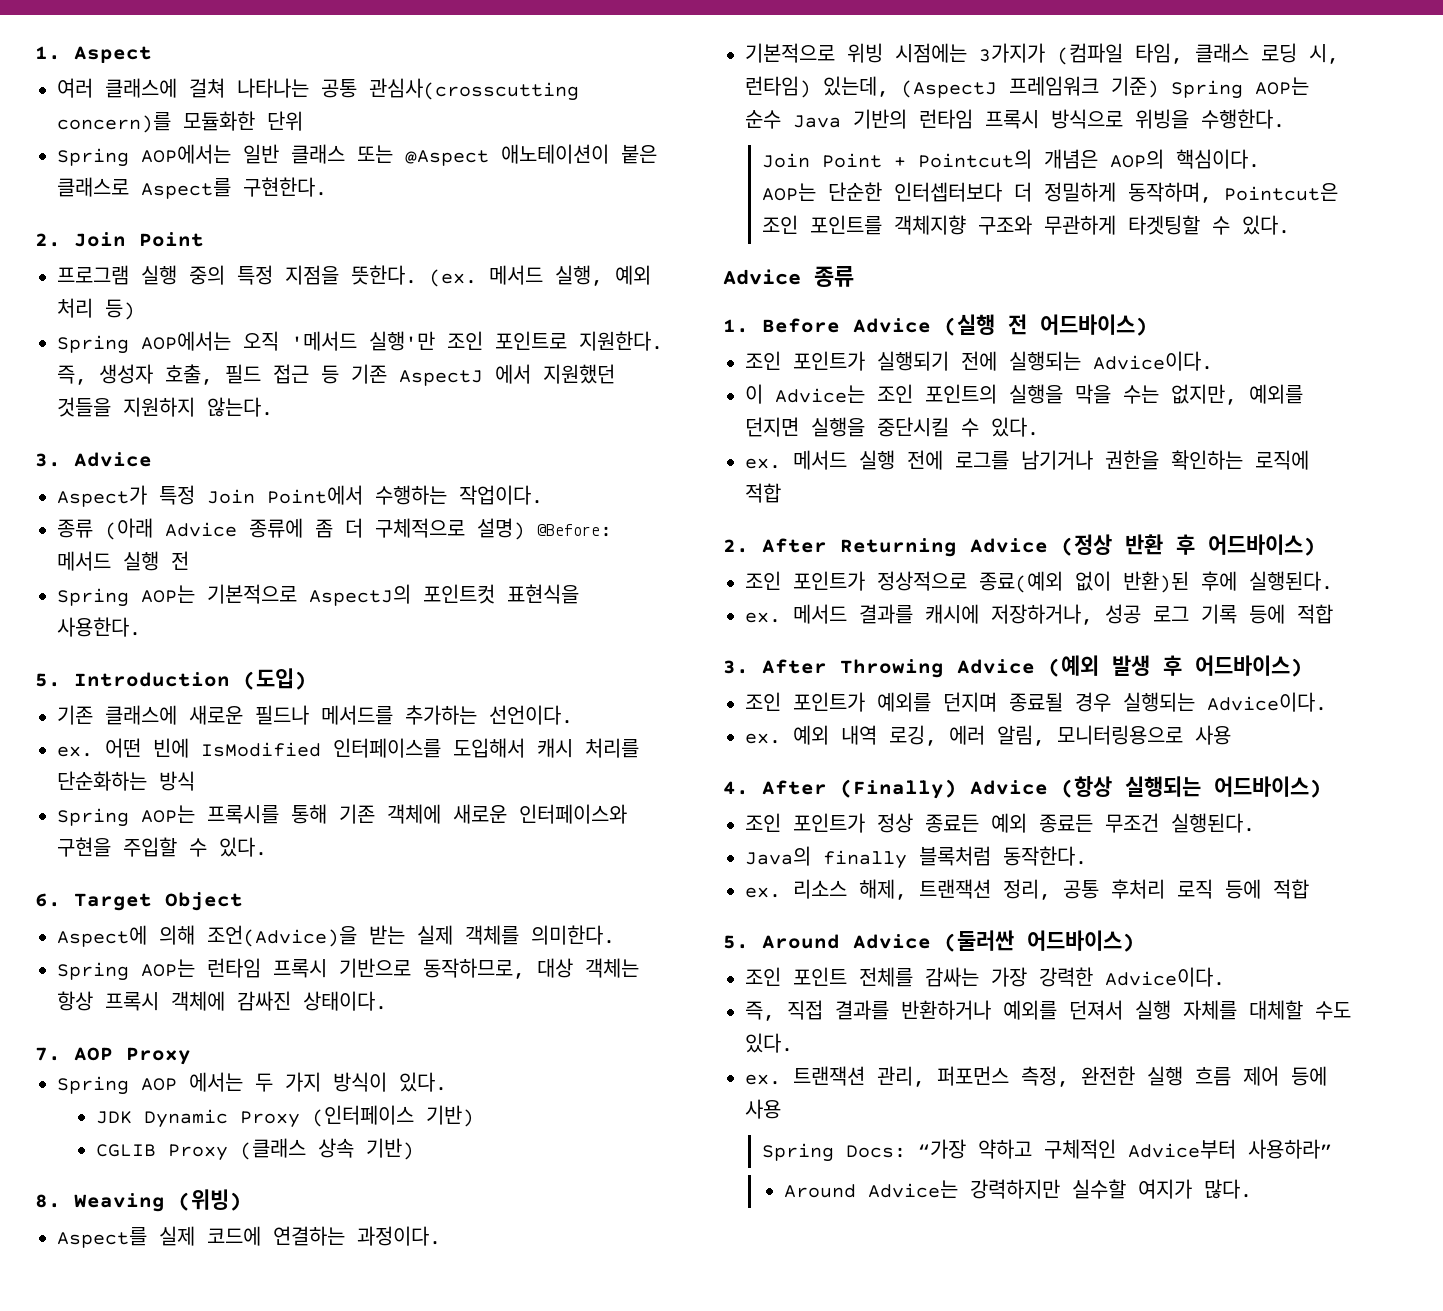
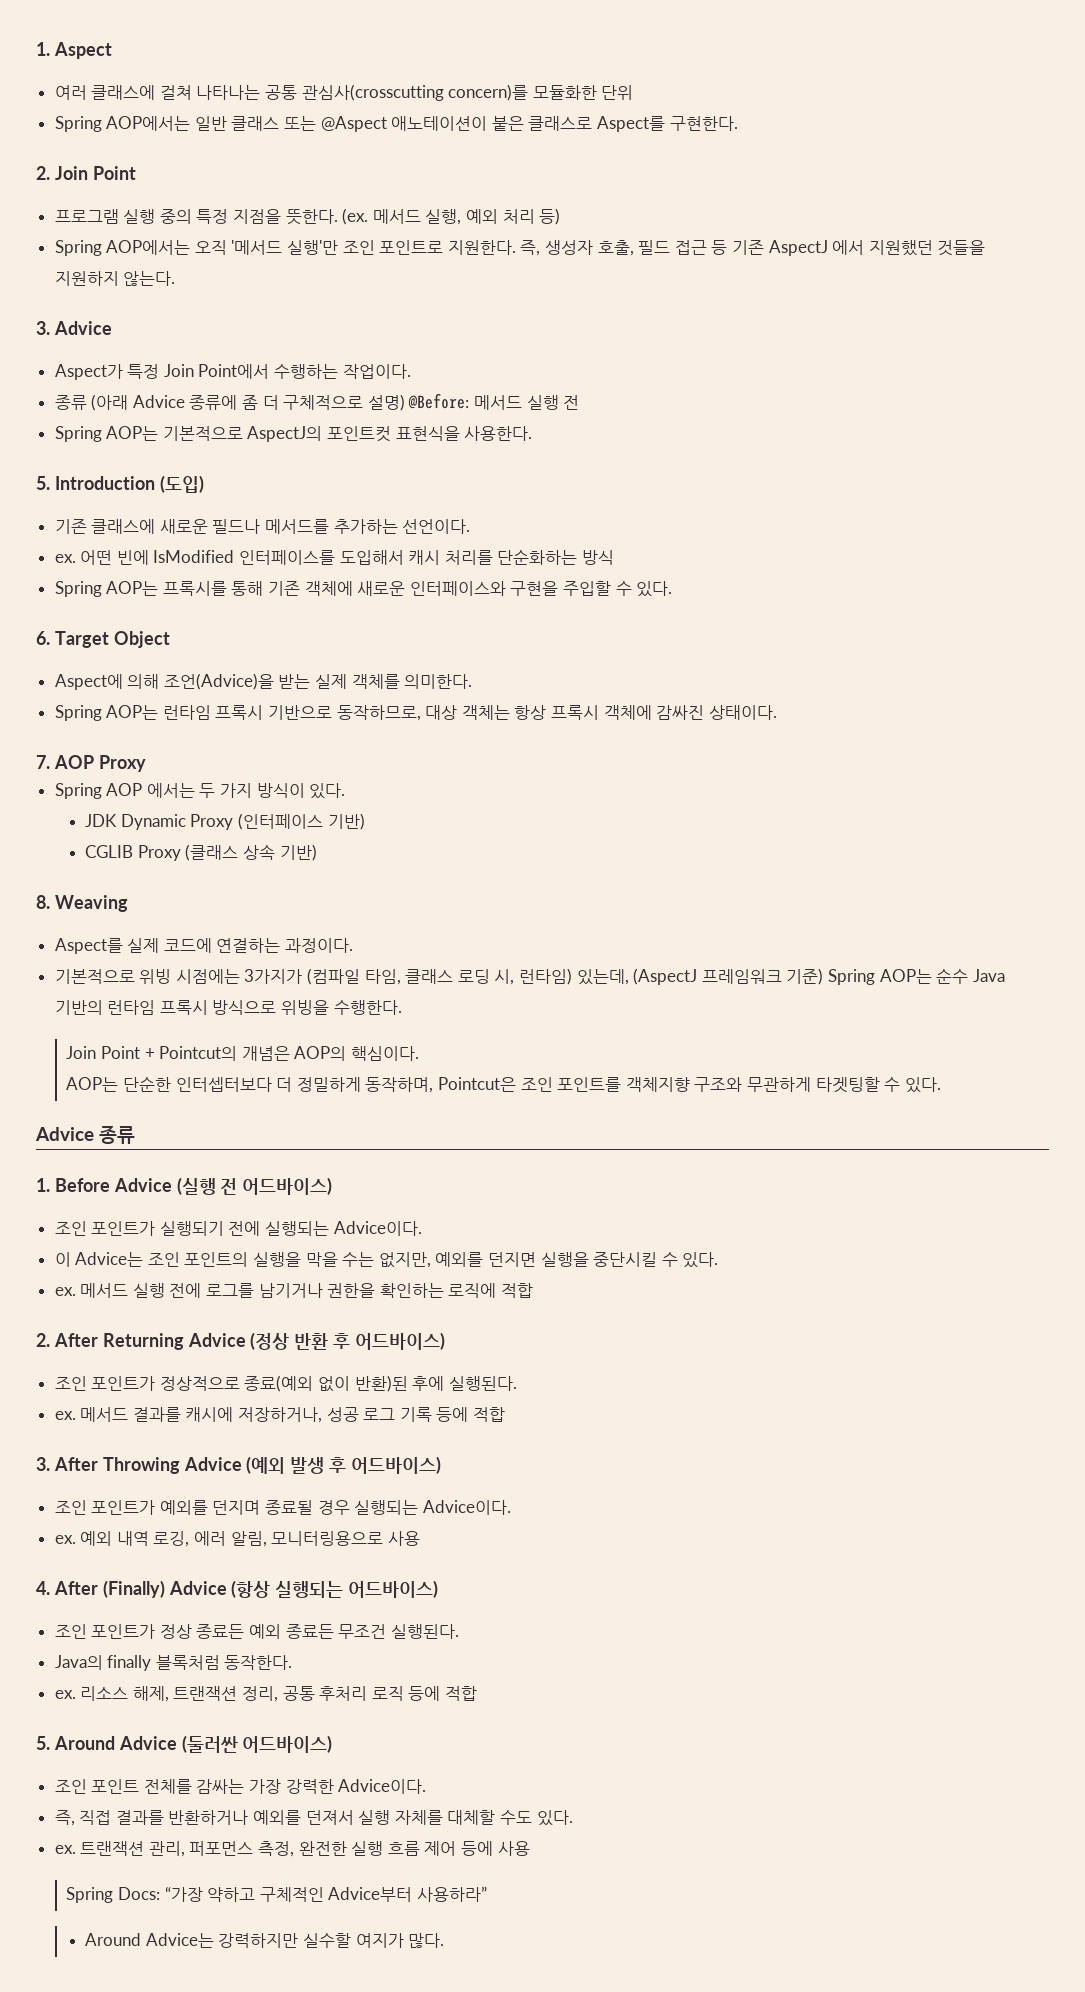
- 8. Weaving (위빙)
+ 8. Weaving

